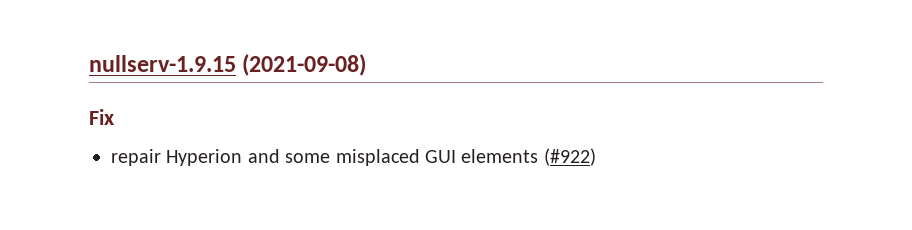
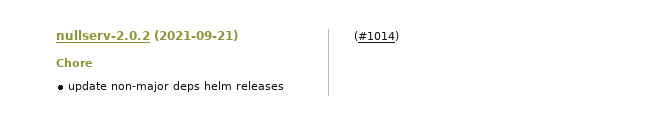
- nullserv-1.9.15 (2021-09-08)
- Fix
- repair Hyperion and some misplaced GUI elements (#922)
+ nullserv-2.0.2 (2021-09-21)
+ Chore
+ update non-major deps helm releases (#1014)

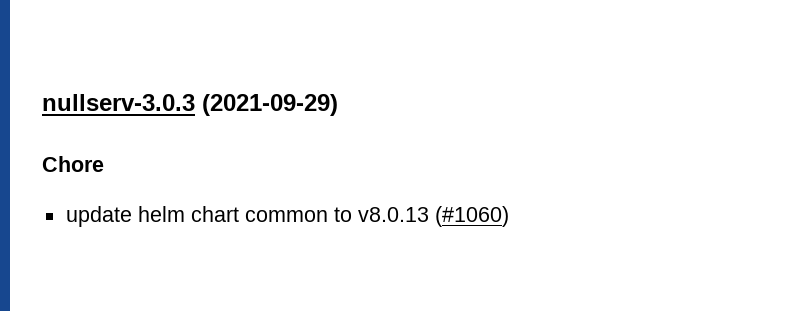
- nullserv-2.0.2 (2021-09-21)
+ nullserv-3.0.3 (2021-09-29)
- update non-major deps helm releases (#1014)
+ update helm chart common to v8.0.13 (#1060)

